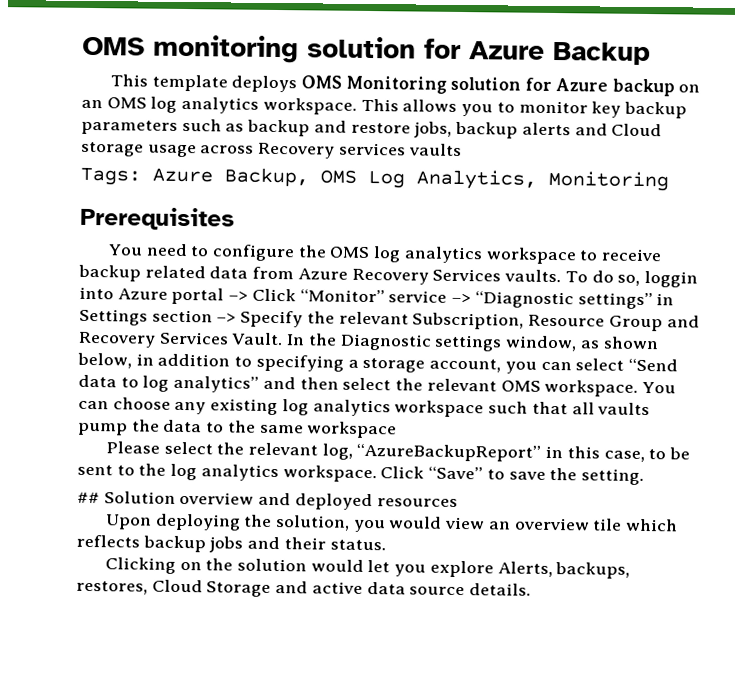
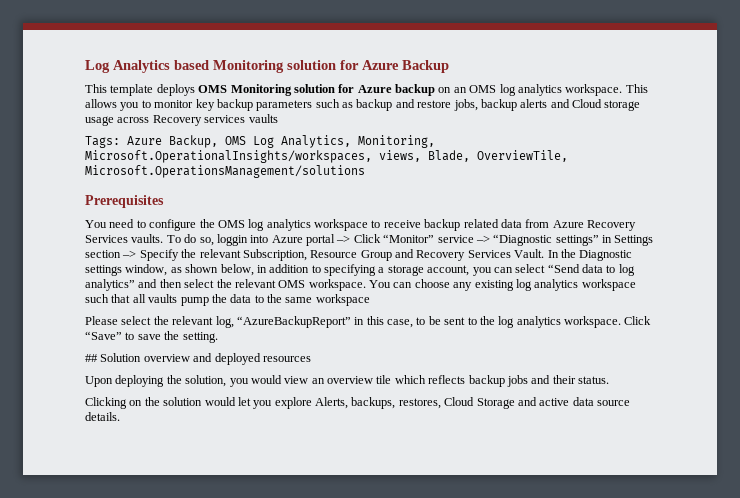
- OMS monitoring solution for Azure Backup
+ Log Analytics based Monitoring solution for Azure Backup
- Tags: Azure Backup, OMS Log Analytics, Monitoring
+ Tags: Azure Backup, OMS Log Analytics, Monitoring, Microsoft.OperationalInsights/workspaces, views, Blade, OverviewTile, Microsoft.OperationsManagement/solutions

